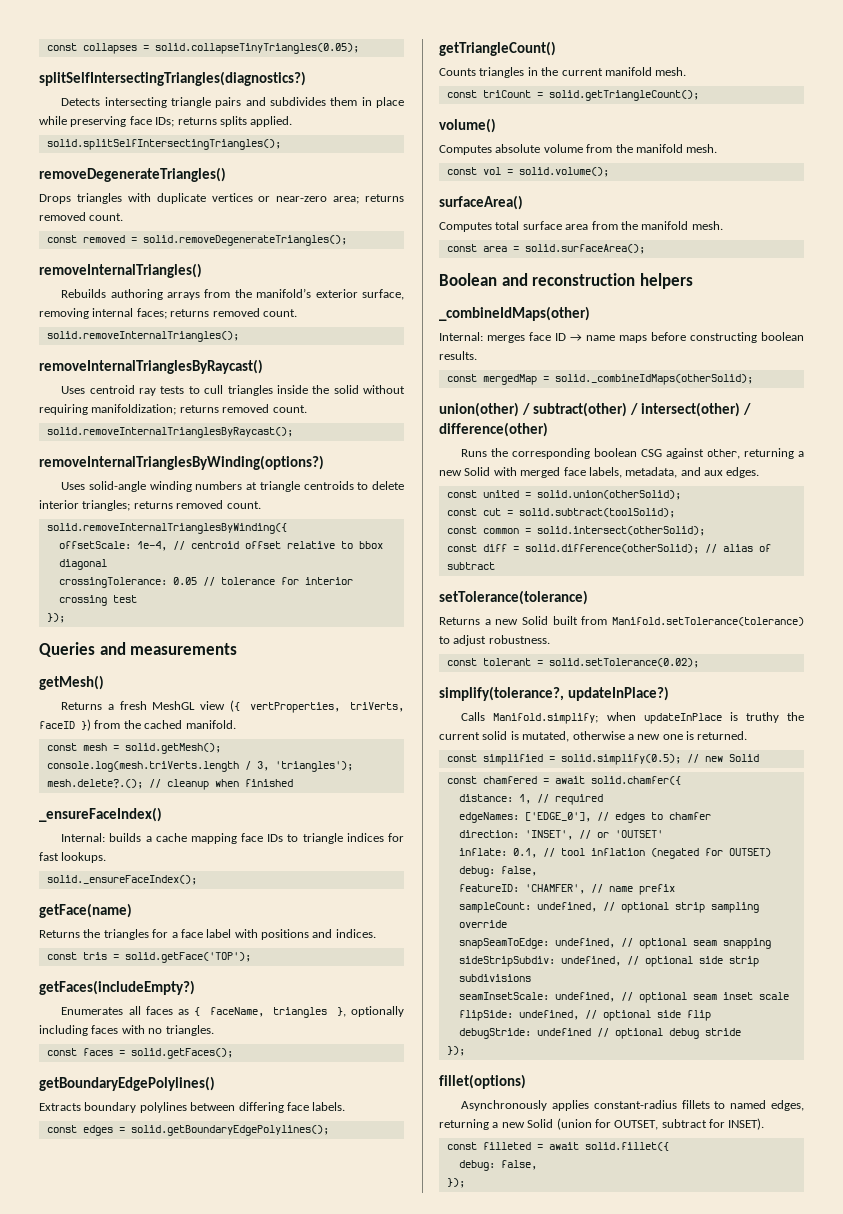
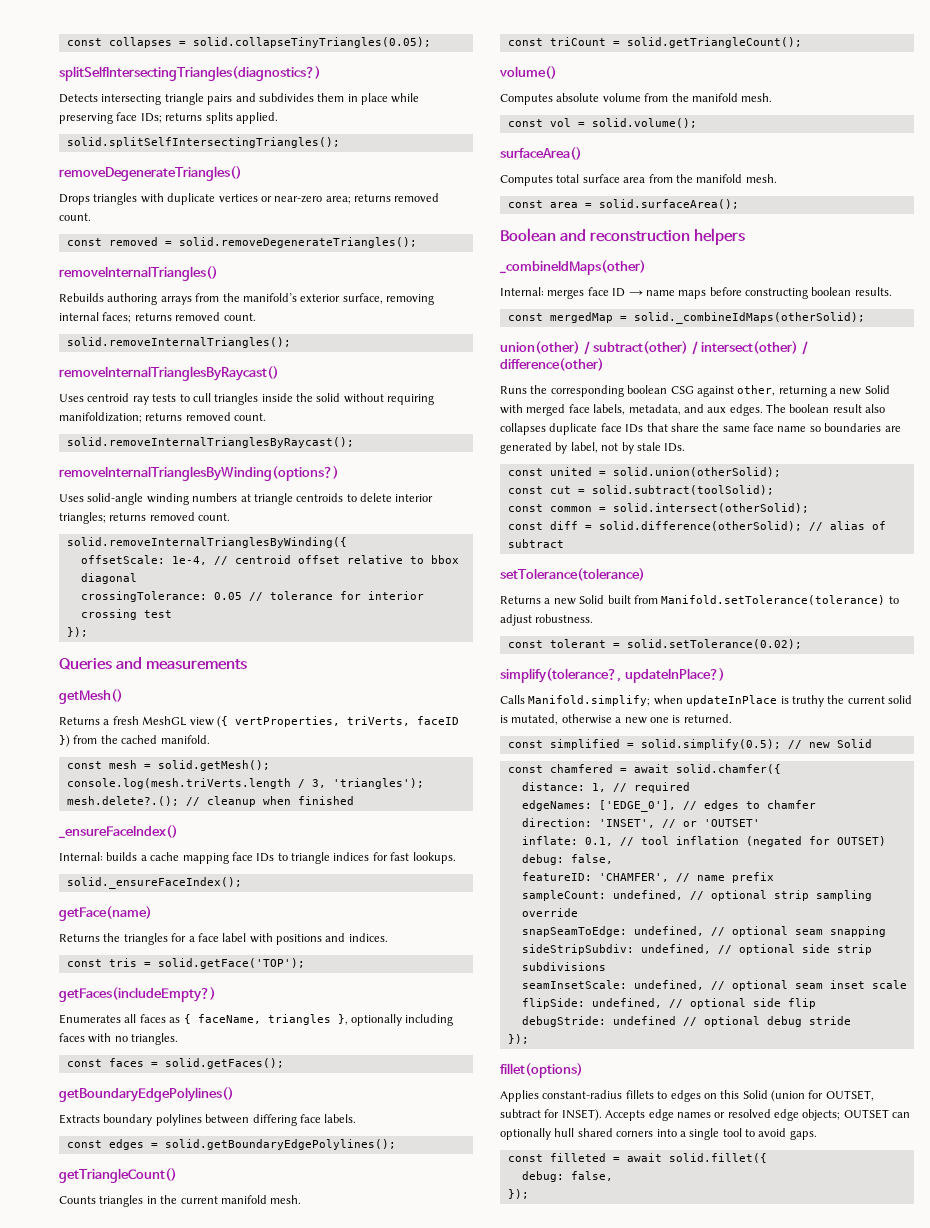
+ The boolean result also collapses duplicate face IDs that share the same face name so boundaries are generated by label, not by stale IDs.
- Asynchronously applies constant-radius fillets to named edges, returning a new Solid (union for OUTSET, subtract for INSET).
+ Applies constant-radius fillets to edges on this Solid (union for OUTSET, subtract for INSET). Accepts edge names or resolved edge objects; OUTSET can optionally hull shared corners into a single tool to avoid gaps.

